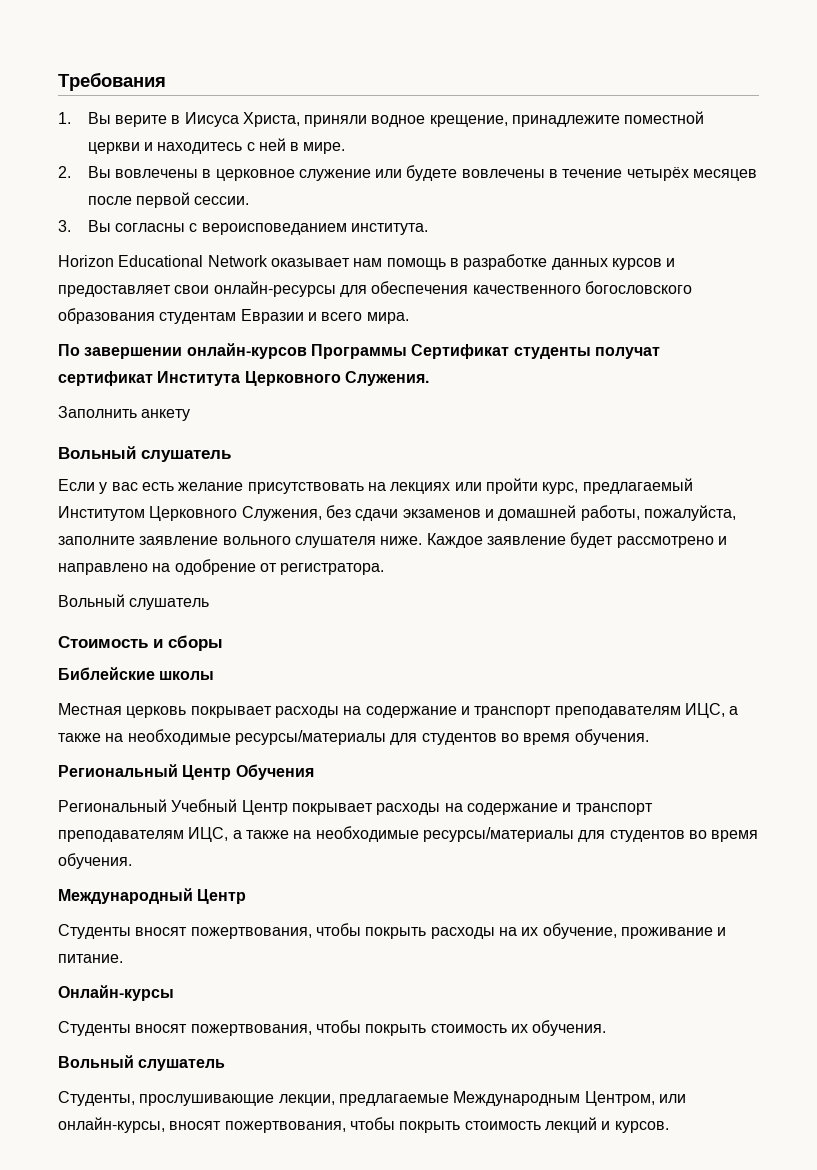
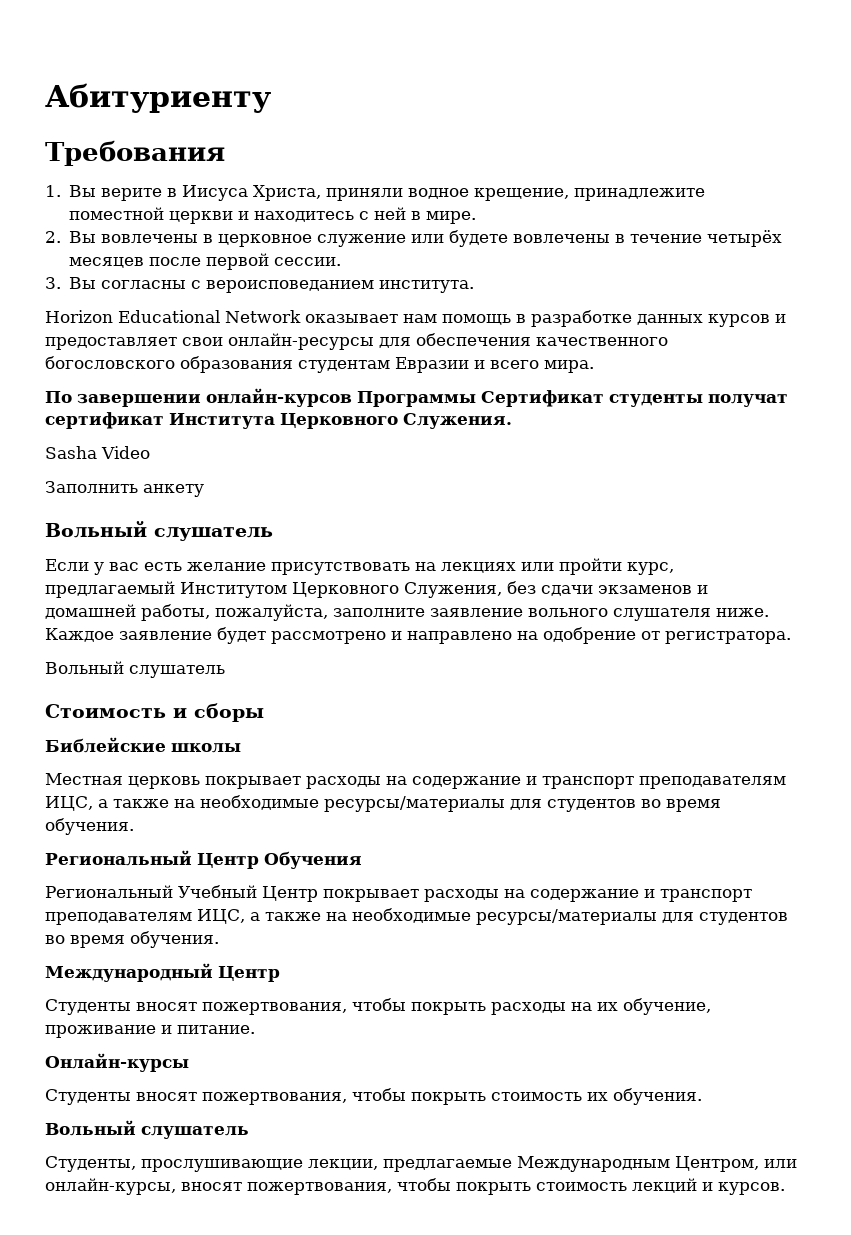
+ Абитуриенту
+ Sasha Video

